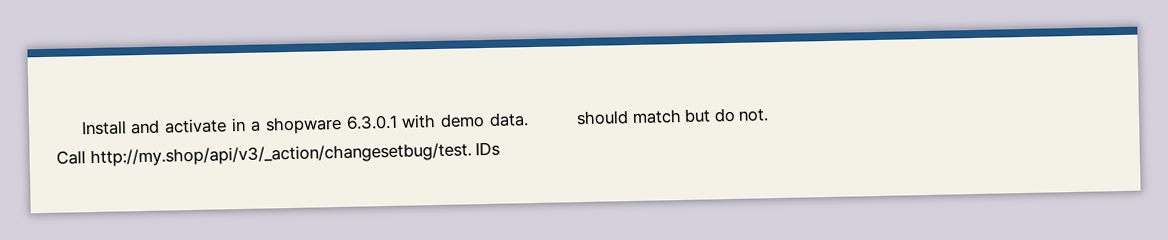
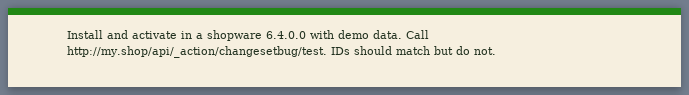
- Install and activate in a shopware 6.3.0.1 with demo data.
+ Install and activate in a shopware 6.4.0.0 with demo data.
- Call http://my.shop/api/v3/_action/changesetbug/test. IDs should match but do not.
+ Call http://my.shop/api/_action/changesetbug/test. IDs should match but do not.

